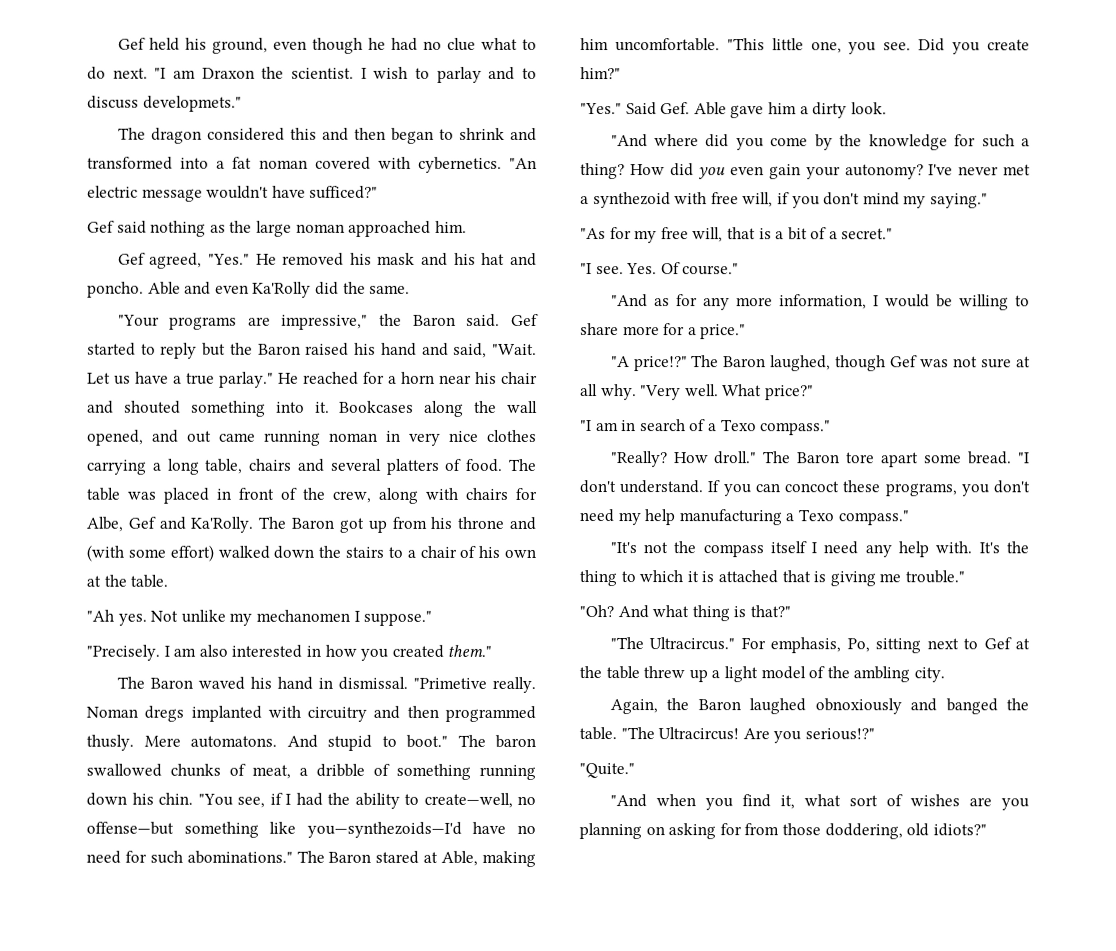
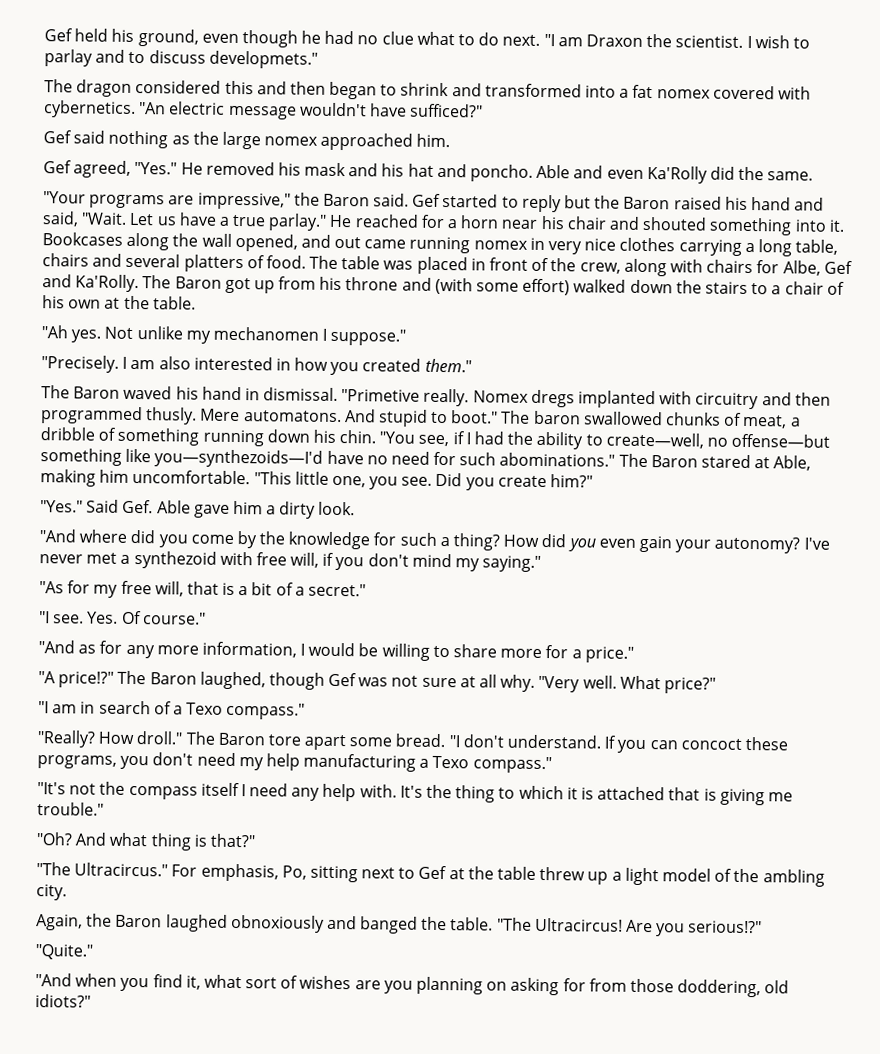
- The dragon considered this and then began to shrink and transformed into a fat noman covered with cybernetics.
+ The dragon considered this and then began to shrink and transformed into a fat nomex covered with cybernetics.
- Gef said nothing as the large noman approached him.
+ Gef said nothing as the large nomex approached him.
- Bookcases along the wall opened, and out came running noman in very nice clothes carrying a long table, chairs and several platters of food.
+ Bookcases along the wall opened, and out came running nomex in very nice clothes carrying a long table, chairs and several platters of food.
- Noman dregs implanted with circuitry and then programmed thusly.
+ Nomex dregs implanted with circuitry and then programmed thusly.

